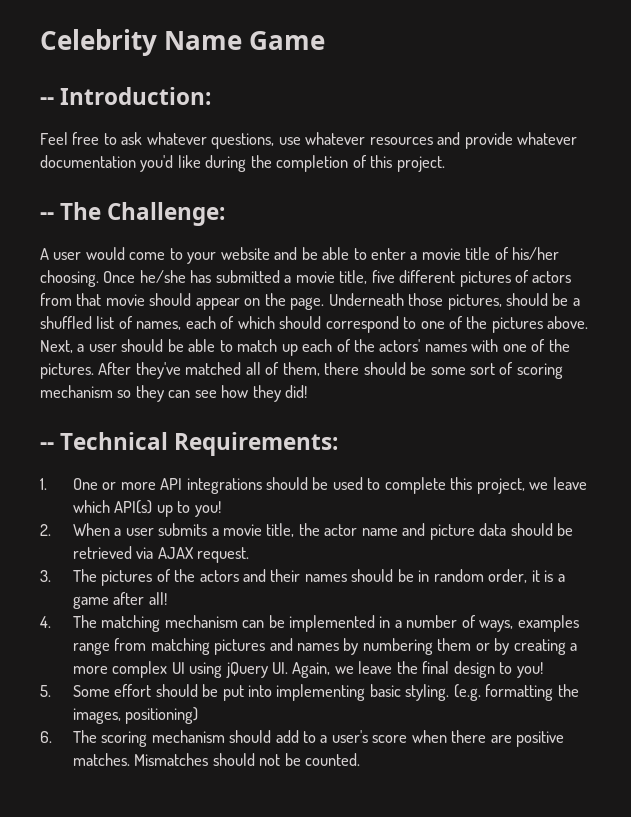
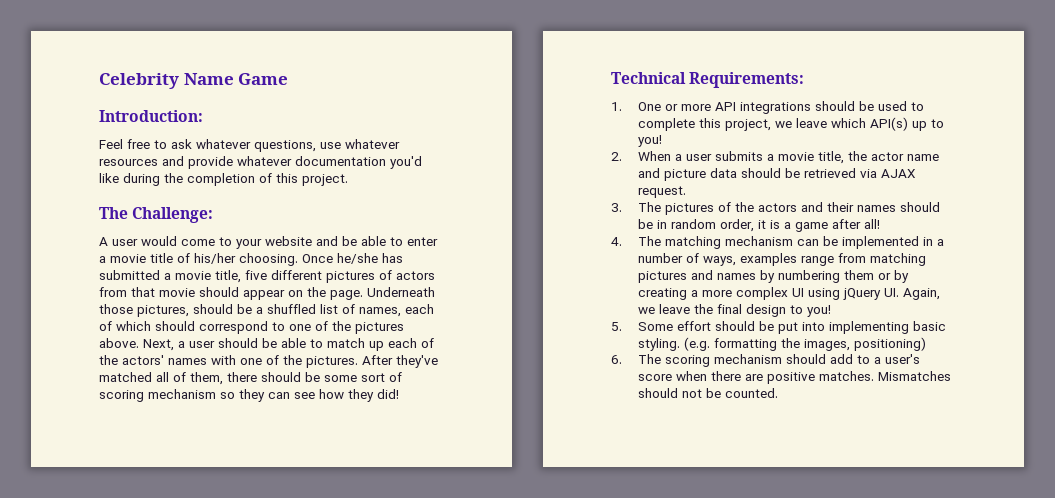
- -- Introduction:
+ Introduction:
- -- The Challenge:
+ The Challenge:
- -- Technical Requirements:
+ Technical Requirements:

